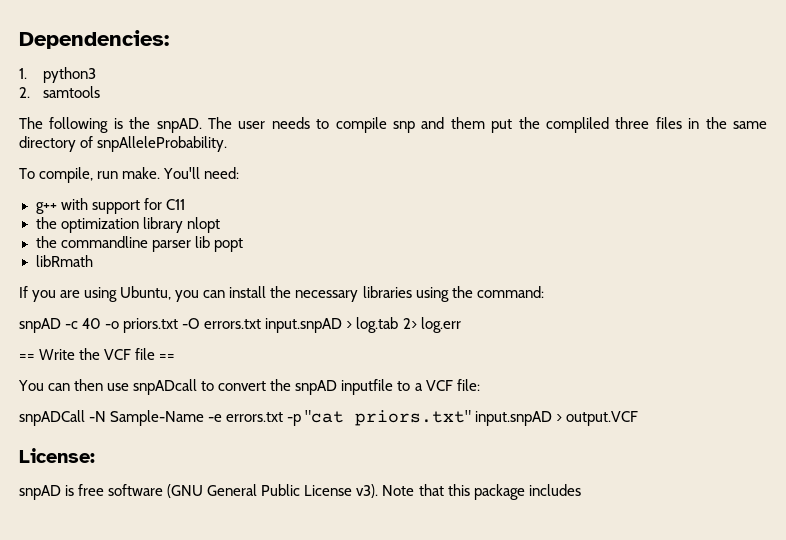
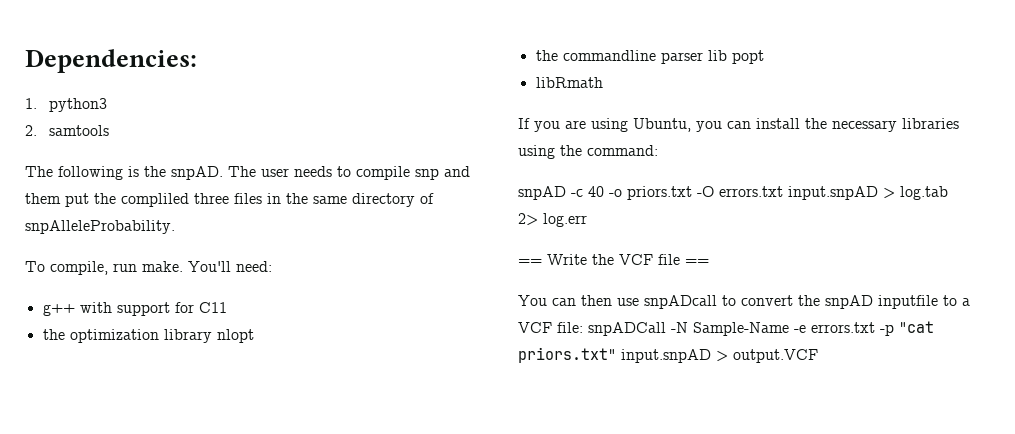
- You can then use snpADcall to convert the snpAD inputfile to a VCF file:
- snpADCall -N Sample-Name -e errors.txt -p "cat priors.txt" input.snpAD > output.VCF
+ You can then use snpADcall to convert the snpAD inputfile to a VCF file: snpADCall -N Sample-Name -e errors.txt -p "cat priors.txt" input.snpAD > output.VCF
- License:
- snpAD is free software (GNU General Public License v3). Note that this package includes

